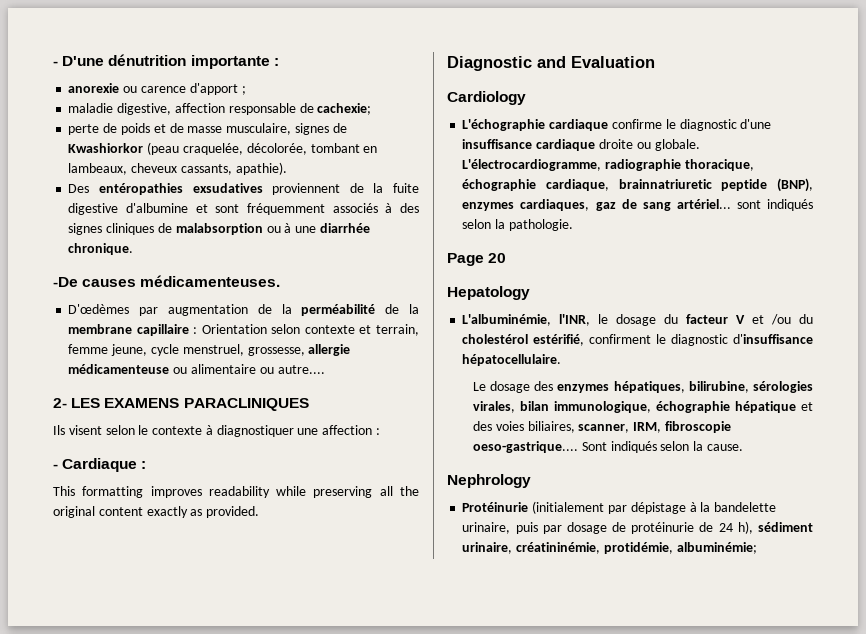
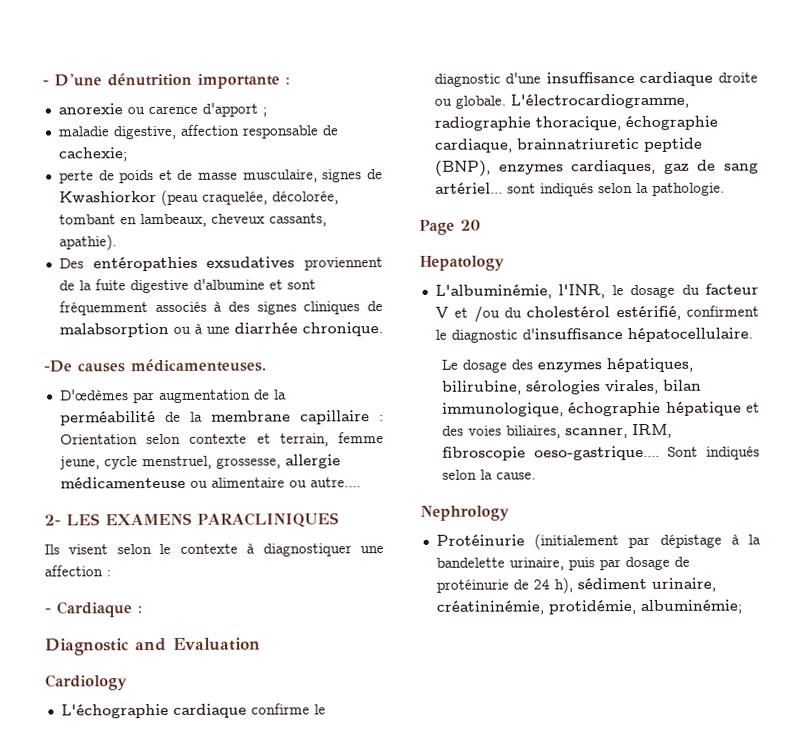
- This formatting improves readability while preserving all the original content exactly as provided.

